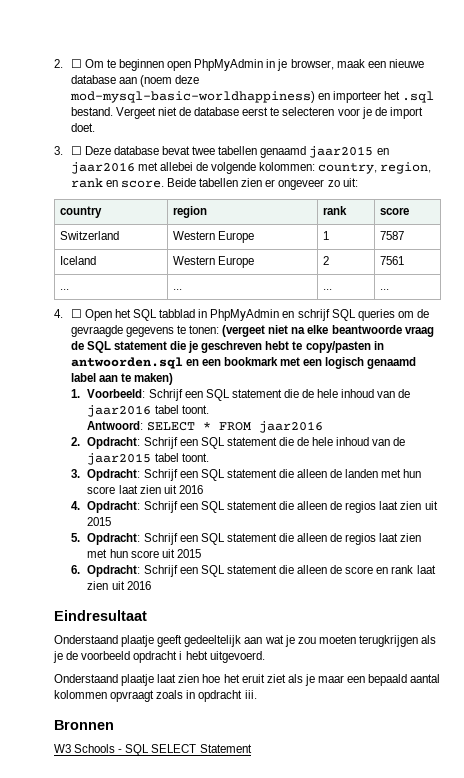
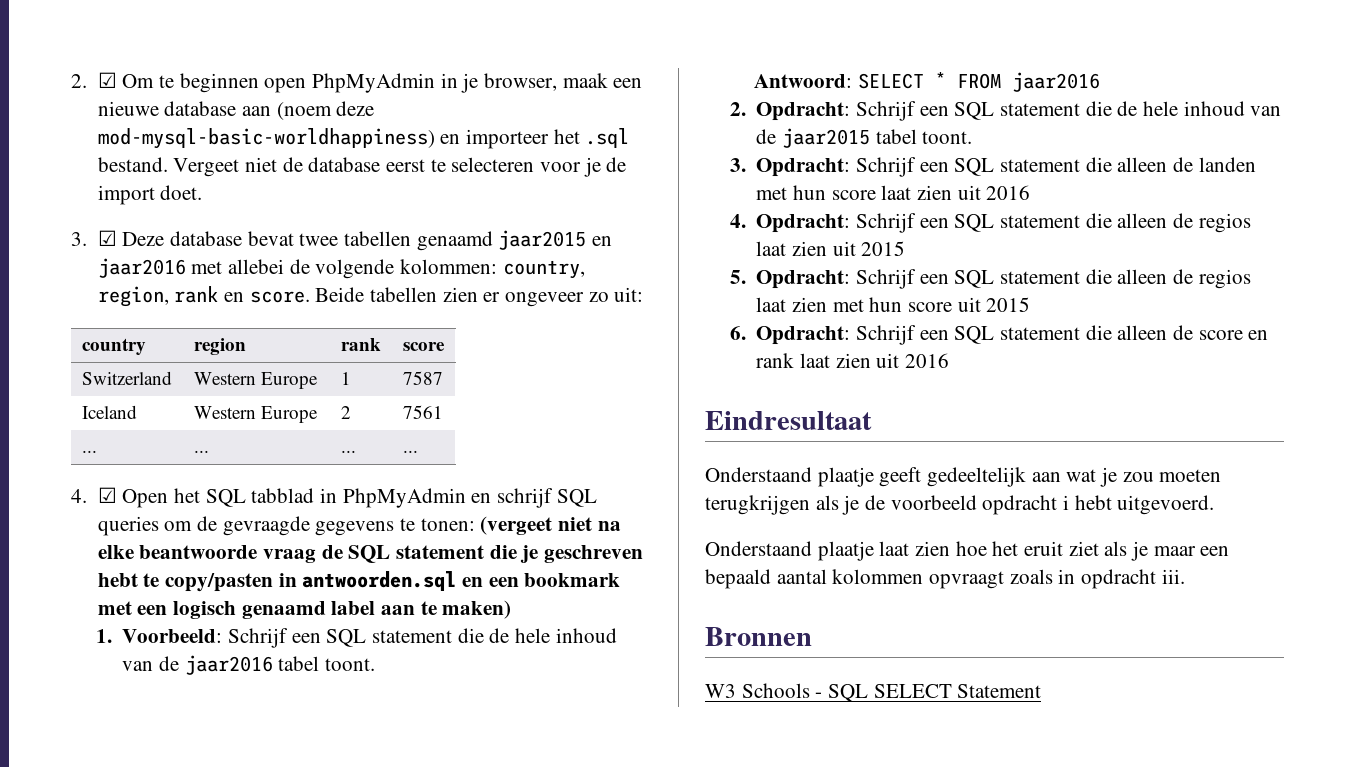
- 2. ☐ Om te beginnen open PhpMyAdmin in je browser, maak een nieuwe database aan (noem deze mod-mysql-basic-worldhappiness) en importeer het .sql bestand.
+ 2. ☑ Om te beginnen open PhpMyAdmin in je browser, maak een nieuwe database aan (noem deze mod-mysql-basic-worldhappiness) en importeer het .sql bestand.
- 3. ☐ Deze database bevat twee tabellen genaamd jaar2015 en jaar2016 met allebei de volgende kolommen: country, region, rank en score.
+ 3. ☑ Deze database bevat twee tabellen genaamd jaar2015 en jaar2016 met allebei de volgende kolommen: country, region, rank en score.
- 4. ☐ Open het SQL tabblad in PhpMyAdmin en schrijf SQL queries om de gevraagde gegevens te tonen: (vergeet niet na elke beantwoorde vraag de SQL statement die je geschreven hebt te copy/pasten in antwoorden.sql en een bookmark met een logisch genaamd label aan te maken)
+ 4. ☑ Open het SQL tabblad in PhpMyAdmin en schrijf SQL queries om de gevraagde gegevens te tonen: (vergeet niet na elke beantwoorde vraag de SQL statement die je geschreven hebt te copy/pasten in antwoorden.sql en een bookmark met een logisch genaamd label aan te maken)

